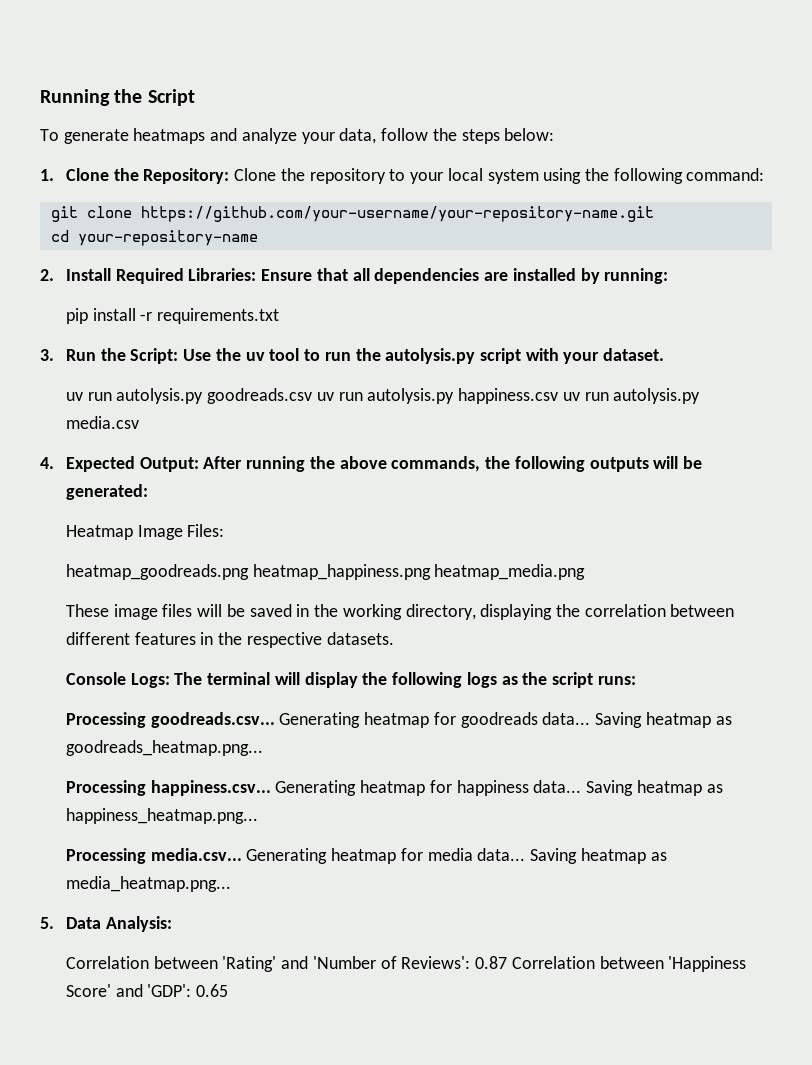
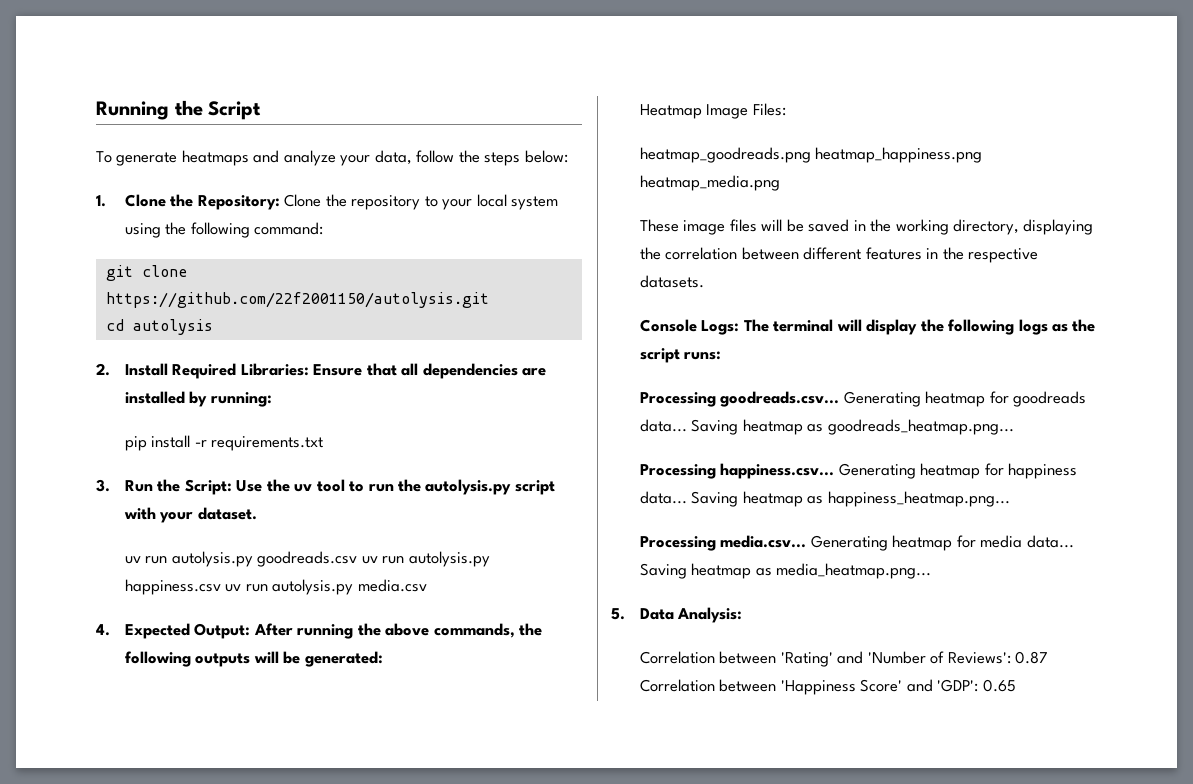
- git clone https://github.com/your-username/your-repository-name.git
+ git clone https://github.com/22f2001150/autolysis.git
- cd your-repository-name
+ cd autolysis

